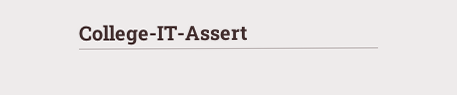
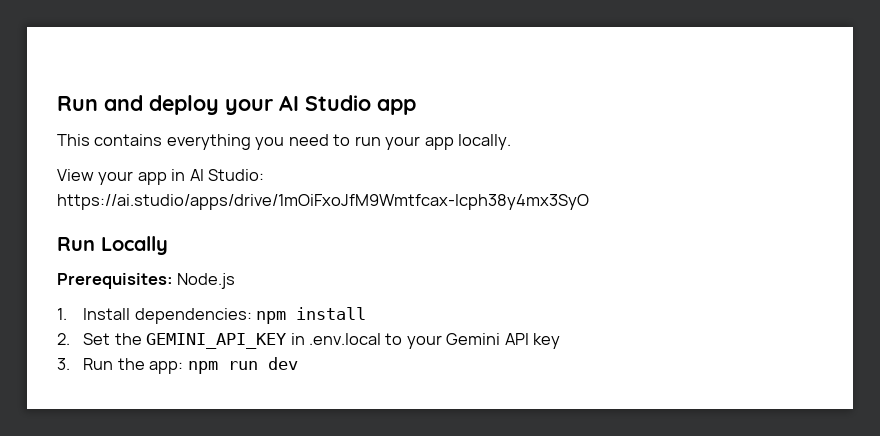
- College-IT-Assert
+ Run and deploy your AI Studio app
+ This contains everything you need to run your app locally.
+ View your app in AI Studio: https://ai.studio/apps/drive/1mOiFxoJfM9Wmtfcax-Icph38y4mx3SyO
+ Run Locally
+ Prerequisites: Node.js
+ 1. Install dependencies: npm install
+ 2. Set the GEMINI_API_KEY in .env.local to your Gemini API key
+ 3. Run the app: npm run dev

